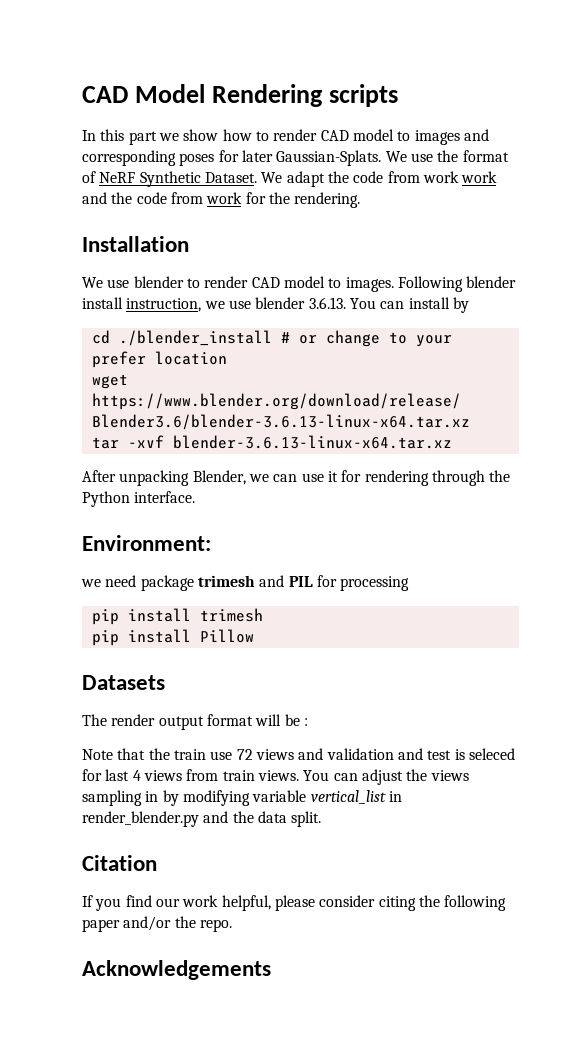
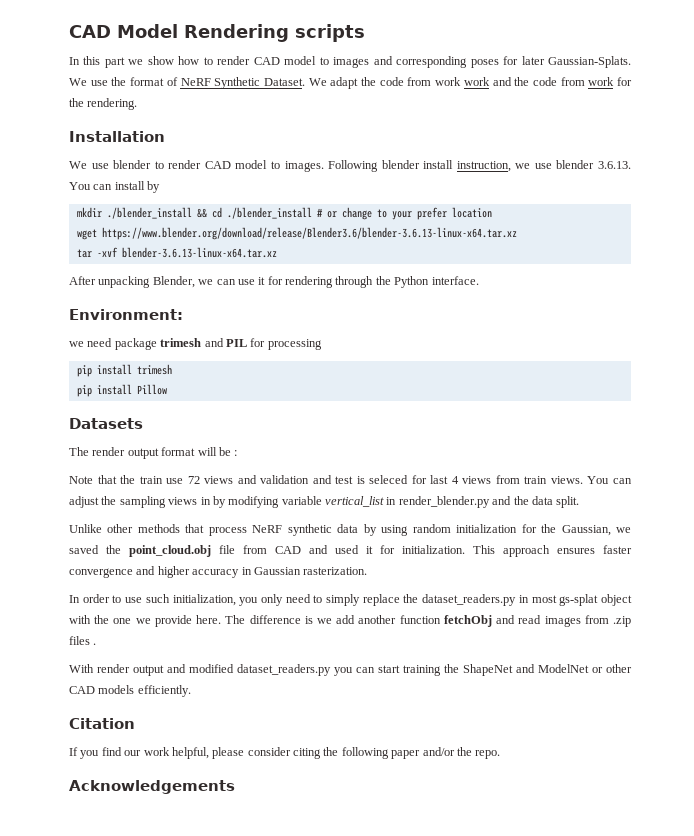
- cd ./blender_install # or change to your prefer location
+ mkdir ./blender_install && cd ./blender_install # or change to your prefer location
- You can adjust the views sampling in by modifying variable vertical_list in render_blender.py and the data split.
+ You can adjust the sampling views in by modifying variable vertical_list in render_blender.py and the data split.
+ Unlike other methods that process NeRF synthetic data by using random initialization for the Gaussian, we saved the point_cloud.obj file from CAD and used it for initialization. This approach ensures faster convergence and higher accuracy in Gaussian rasterization.
+ In order to use such initialization, you only need to simply replace the dataset_readers.py in most gs-splat object with the one we provide here. The difference is we add another function fetchObj and read images from .zip files .
+ With render output and modified dataset_readers.py you can start training the ShapeNet and ModelNet or other CAD models efficiently.

